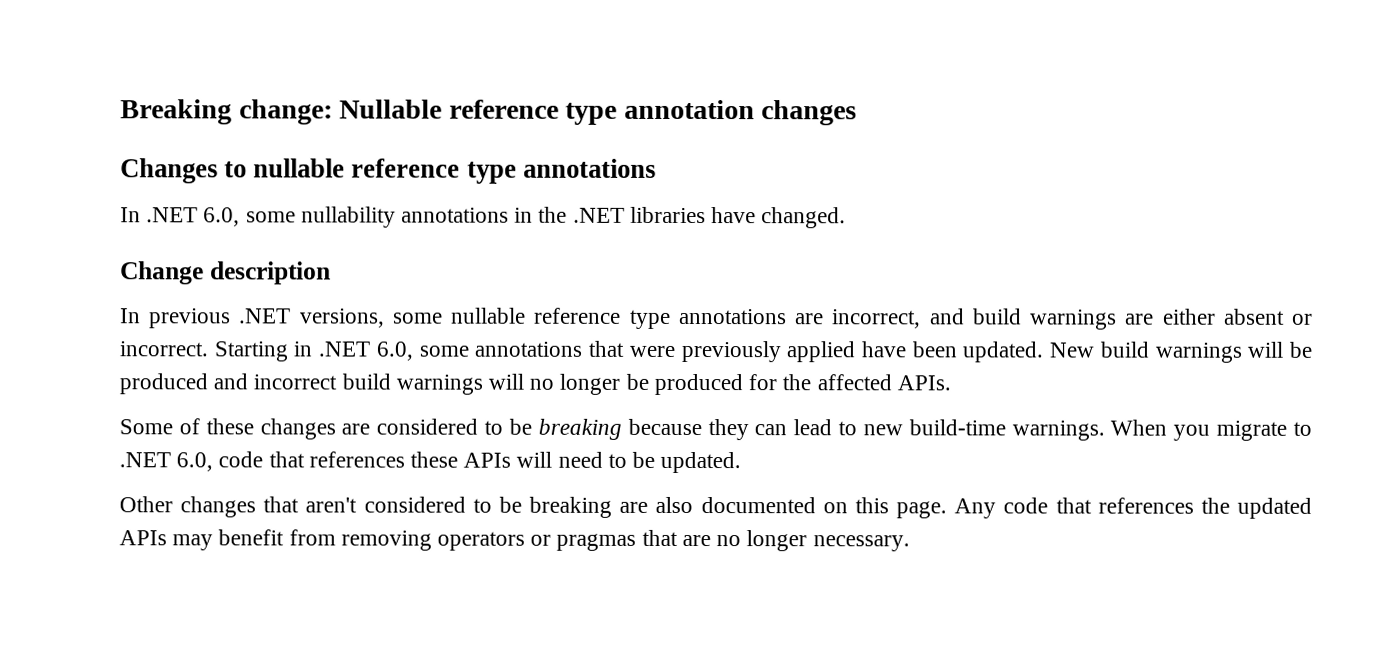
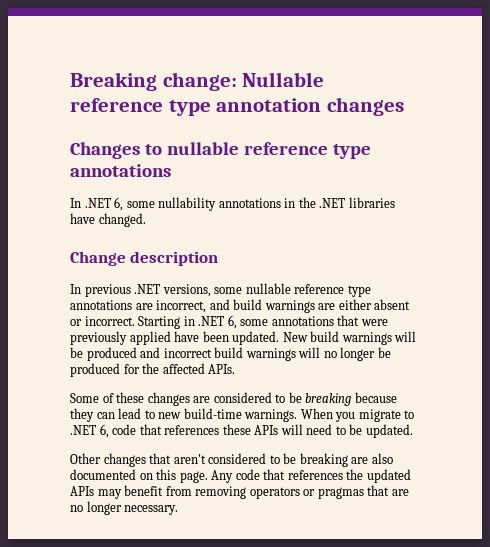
- In .NET 6.0, some nullability annotations in the .NET libraries have changed.
+ In .NET 6, some nullability annotations in the .NET libraries have changed.
- Starting in .NET 6.0, some annotations that were previously applied have been updated.
+ Starting in .NET 6, some annotations that were previously applied have been updated.
- When you migrate to .NET 6.0, code that references these APIs will need to be updated.
+ When you migrate to .NET 6, code that references these APIs will need to be updated.

